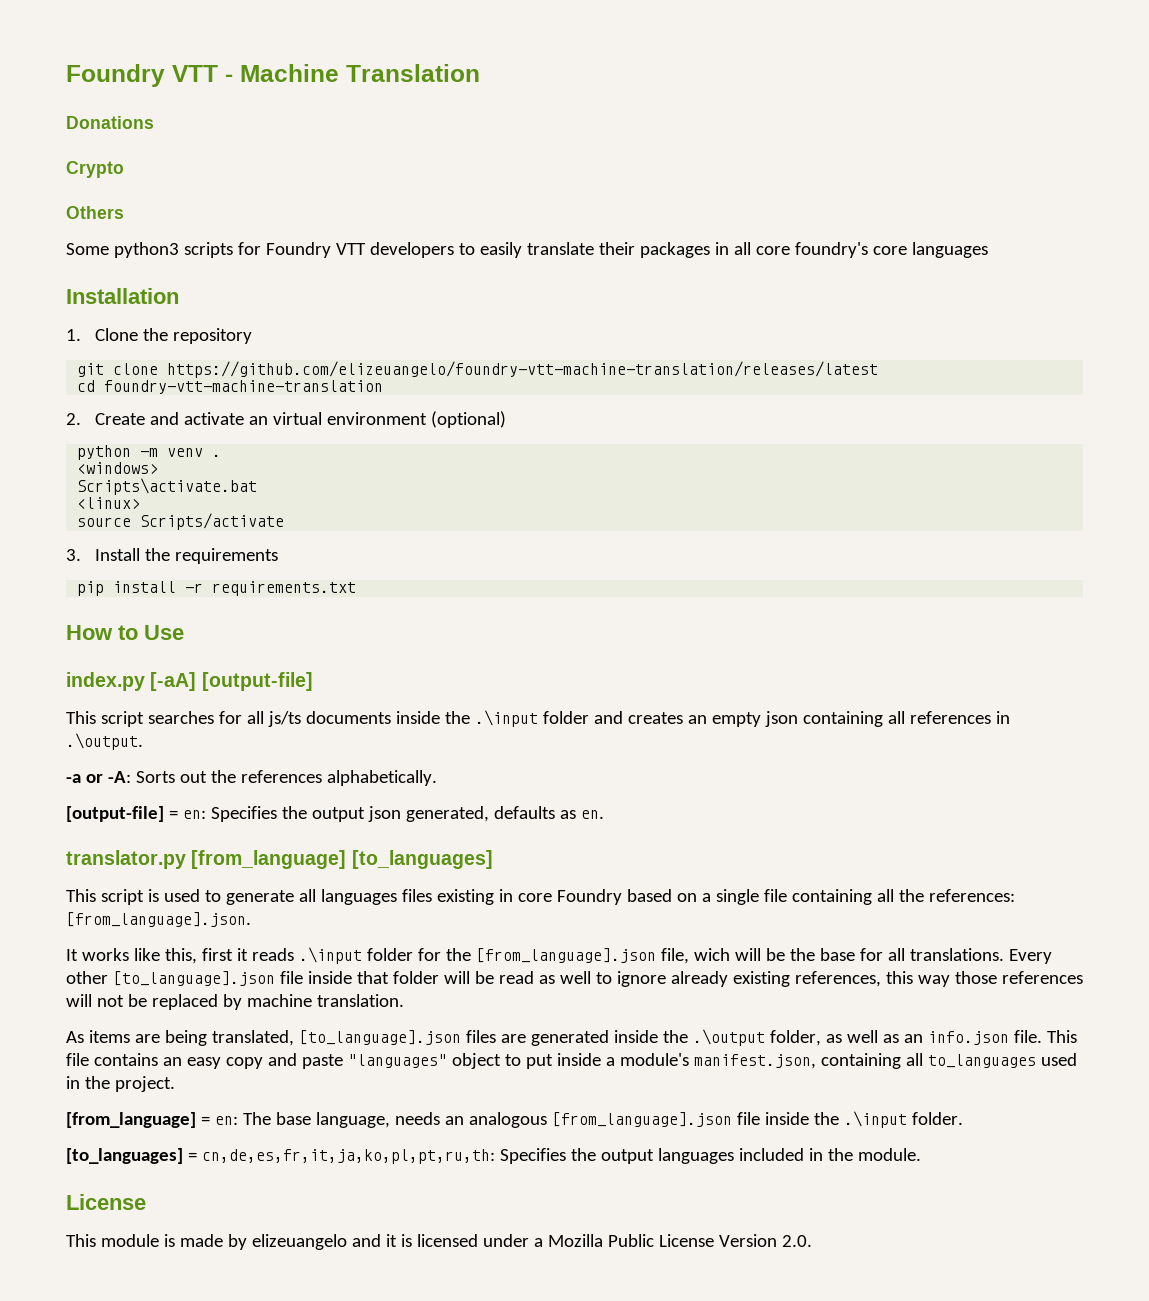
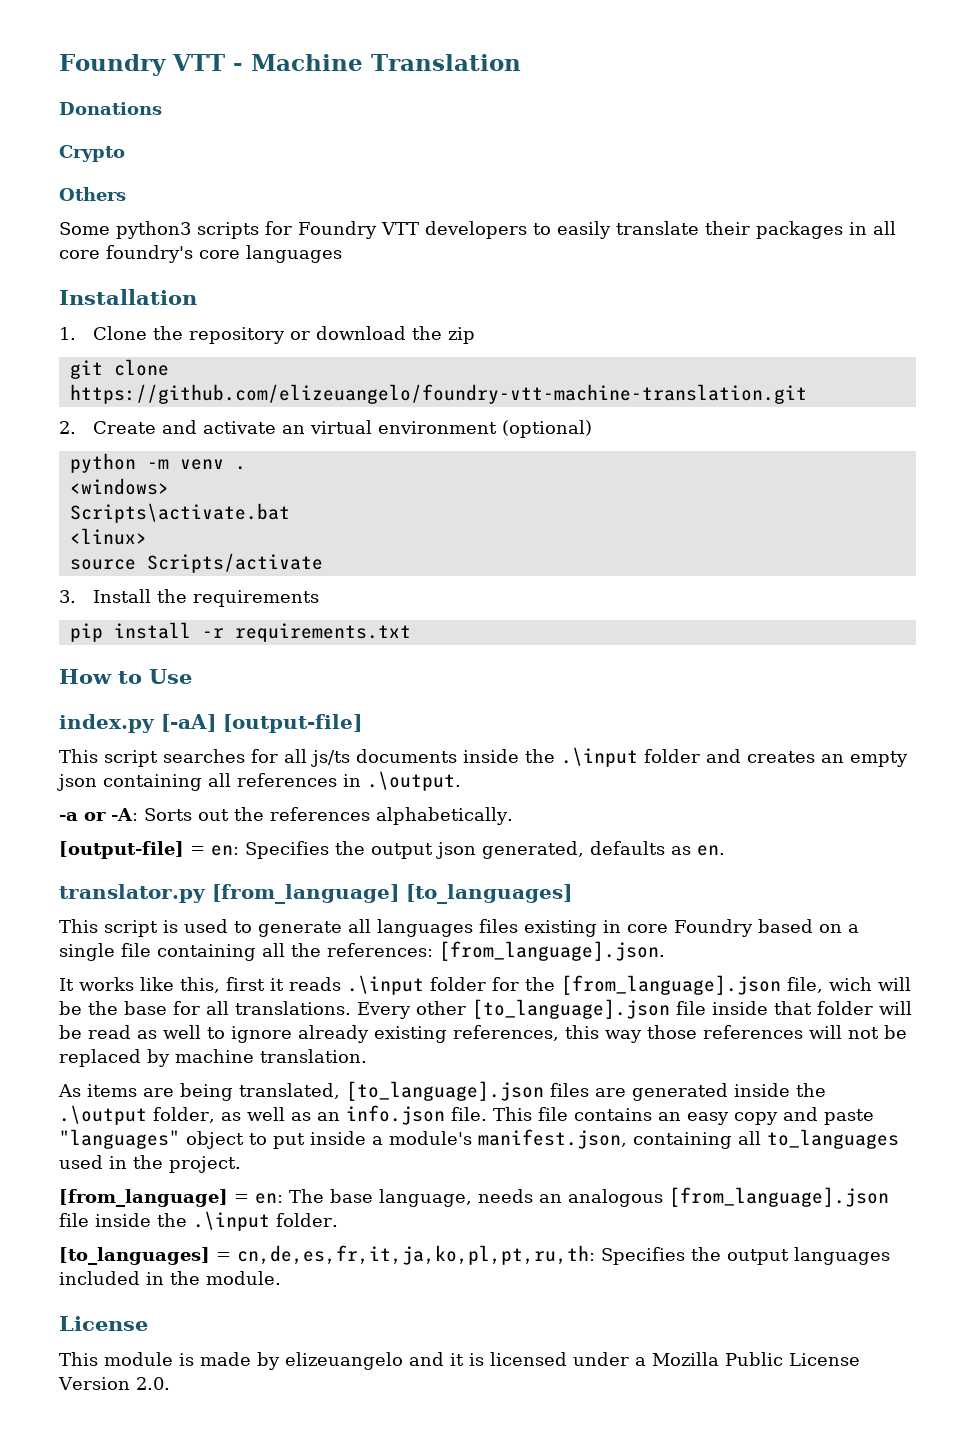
- 1. Clone the repository
+ 1. Clone the repository or download the zip
- git clone https://github.com/elizeuangelo/foundry-vtt-machine-translation/releases/latest
- cd foundry-vtt-machine-translation
+ git clone https://github.com/elizeuangelo/foundry-vtt-machine-translation.git

